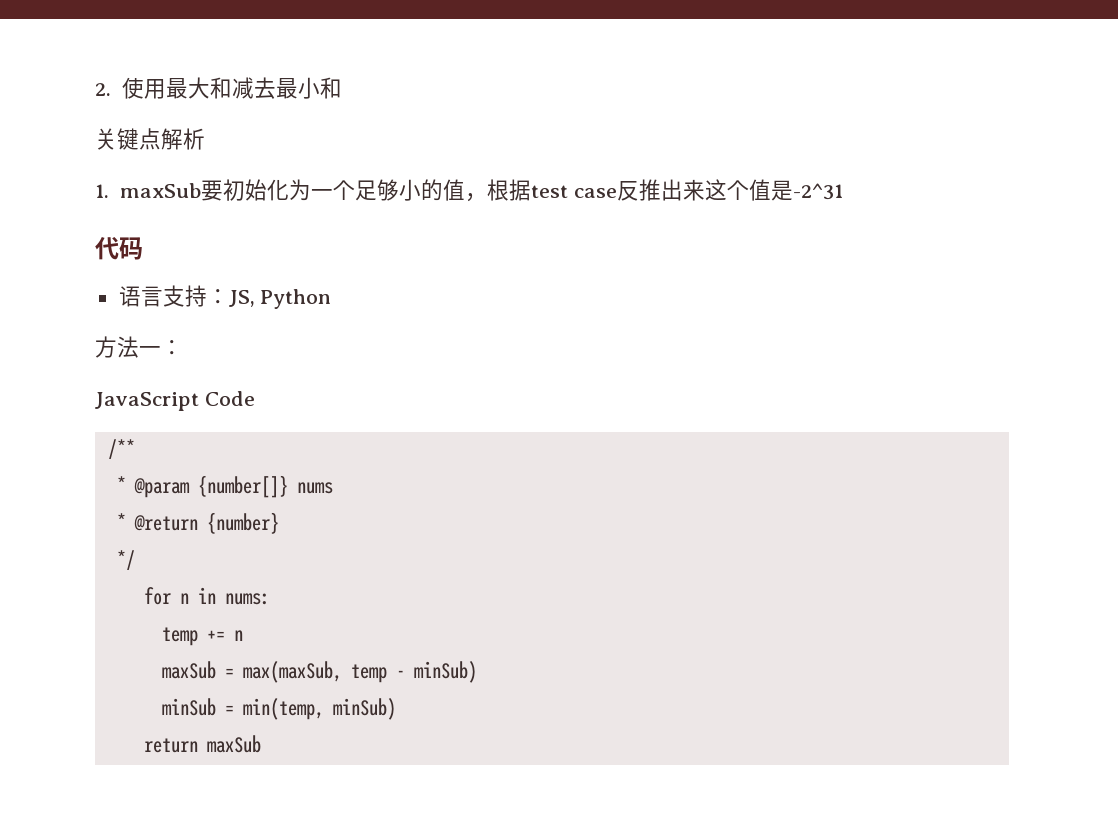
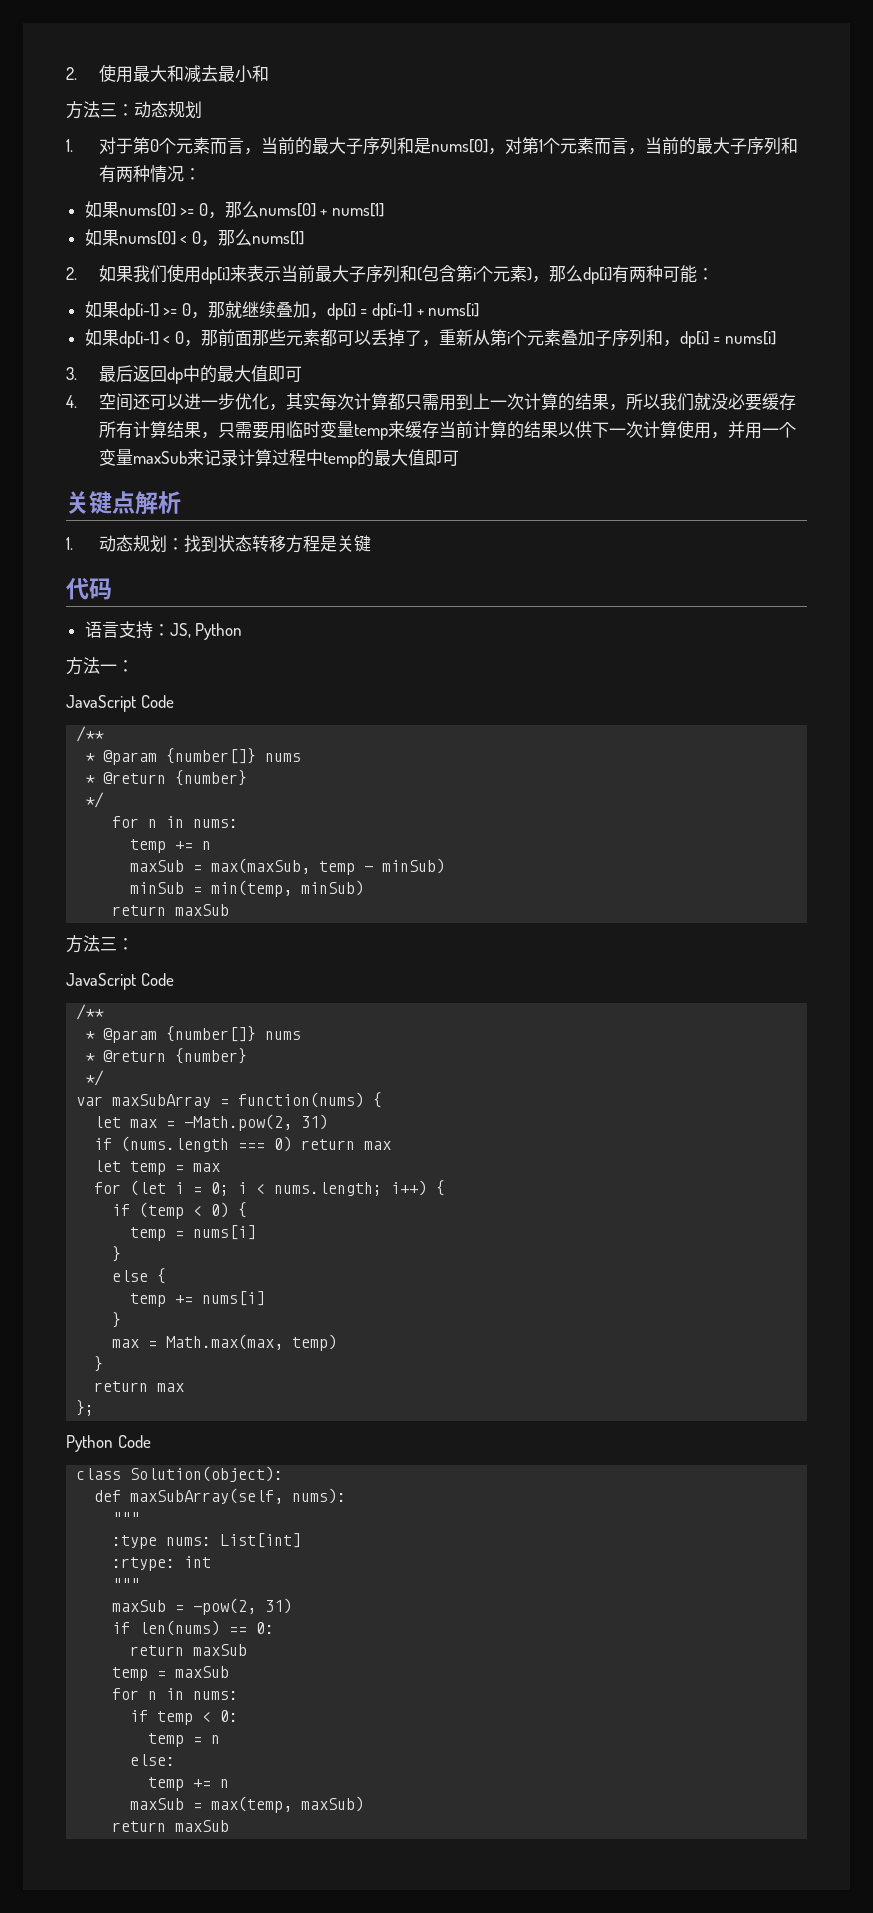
+ 方法三：动态规划
+ 1.对于第0个元素而言，当前的最大子序列和是nums[0]，对第1个元素而言，当前的最大子序列和有两种情况：
+ 如果nums[0] >= 0，那么nums[0] + nums[1]
+ 如果nums[0] < 0，那么nums[1]
+ 2.如果我们使用dp[i]来表示当前最大子序列和(包含第i个元素)，那么dp[i]有两种可能：
+ 如果dp[i-1] >= 0，那就继续叠加，dp[i] = dp[i-1] + nums[i]
+ 如果dp[i-1] < 0，那前面那些元素都可以丢掉了，重新从第i个元素叠加子序列和，dp[i] = nums[i]
+ 3.最后返回dp中的最大值即可
+ 4.空间还可以进一步优化，其实每次计算都只需用到上一次计算的结果，所以我们就没必要缓存所有计算结果，只需要用临时变量temp来缓存当前计算的结果以供下一次计算使用，并用一个变量maxSub来记录计算过程中temp的最大值即可
  关键点解析
- 1. maxSub要初始化为一个足够小的值，根据test case反推出来这个值是-2^31
+ 1.动态规划：找到状态转移方程是关键
  minSub = min(temp, minSub)
+ return maxSub
+ 方法三：
+ JavaScript Code
+ /**
+ * @param {number[]} nums
+ * @return {number}
+ */
+ var maxSubArray = function(nums) {
+ let max = -Math.pow(2, 31)
+ if (nums.length === 0) return max
+ let temp = max
+ for (let i = 0; i < nums.length; i++) {
+ if (temp < 0) {
+ temp = nums[i]
+ }
+ else {
+ temp += nums[i]
+ }
+ max = Math.max(max, temp)
+ }
+ return max
+ };
+ Python Code
+ class Solution(object):
+ def maxSubArray(self, nums):
+ """
+ :type nums: List[int]
+ :rtype: int
+ """
+ maxSub = -pow(2, 31)
+ if len(nums) == 0:
+ return maxSub
+ temp = maxSub
+ for n in nums:
+ if temp < 0:
+ temp = n
+ else:
+ temp += n
+ maxSub = max(temp, maxSub)

